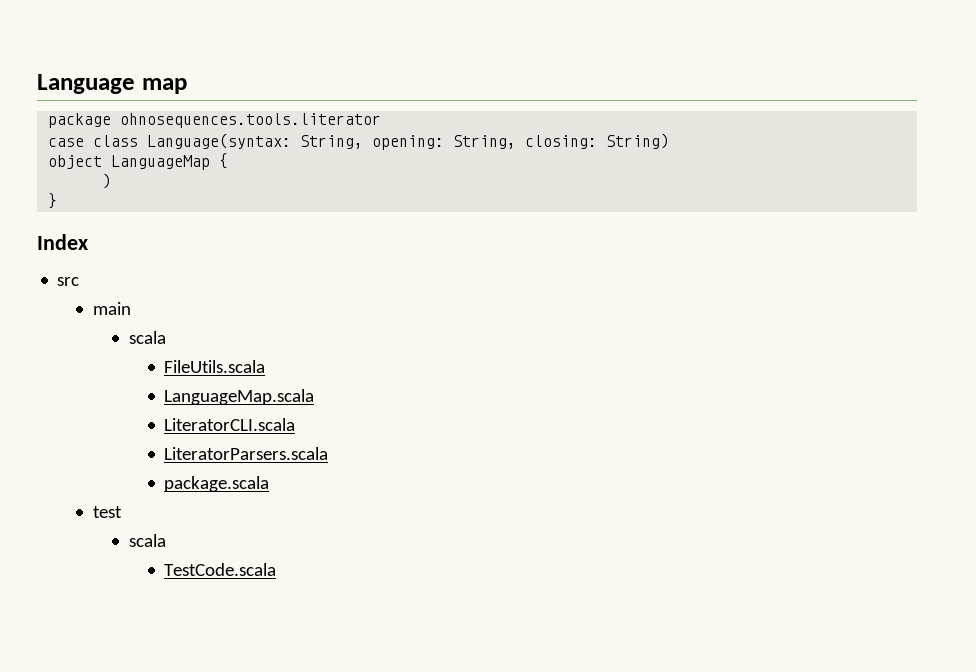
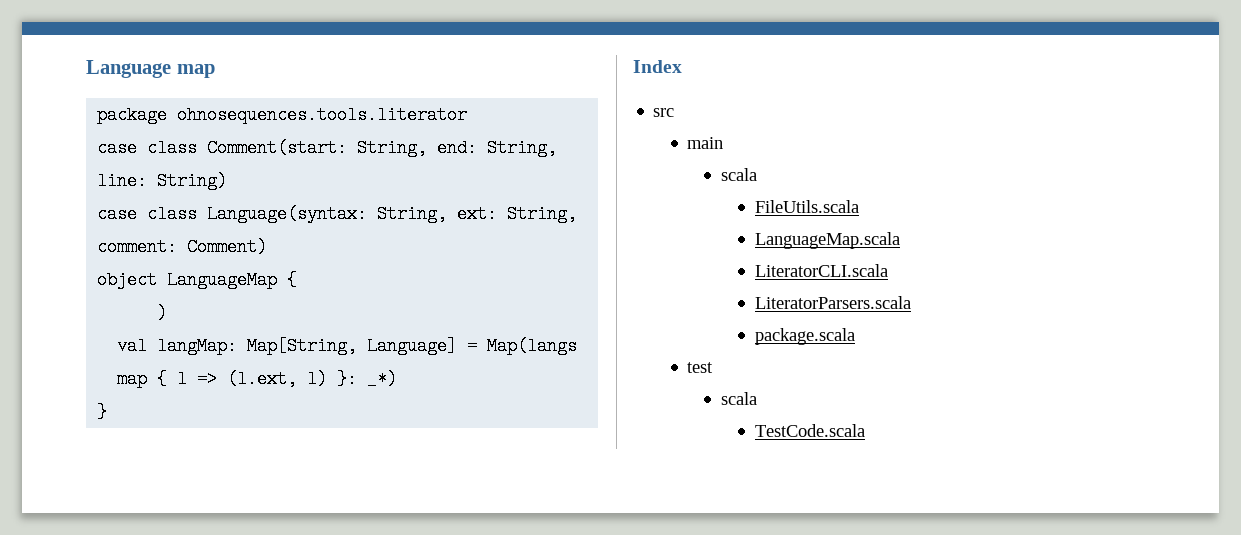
+ case class Comment(start: String, end: String, line: String)
- case class Language(syntax: String, opening: String, closing: String)
+ case class Language(syntax: String, ext: String, comment: Comment)
+ val langMap: Map[String, Language] = Map(langs map { l => (l.ext, l) }: _*)

